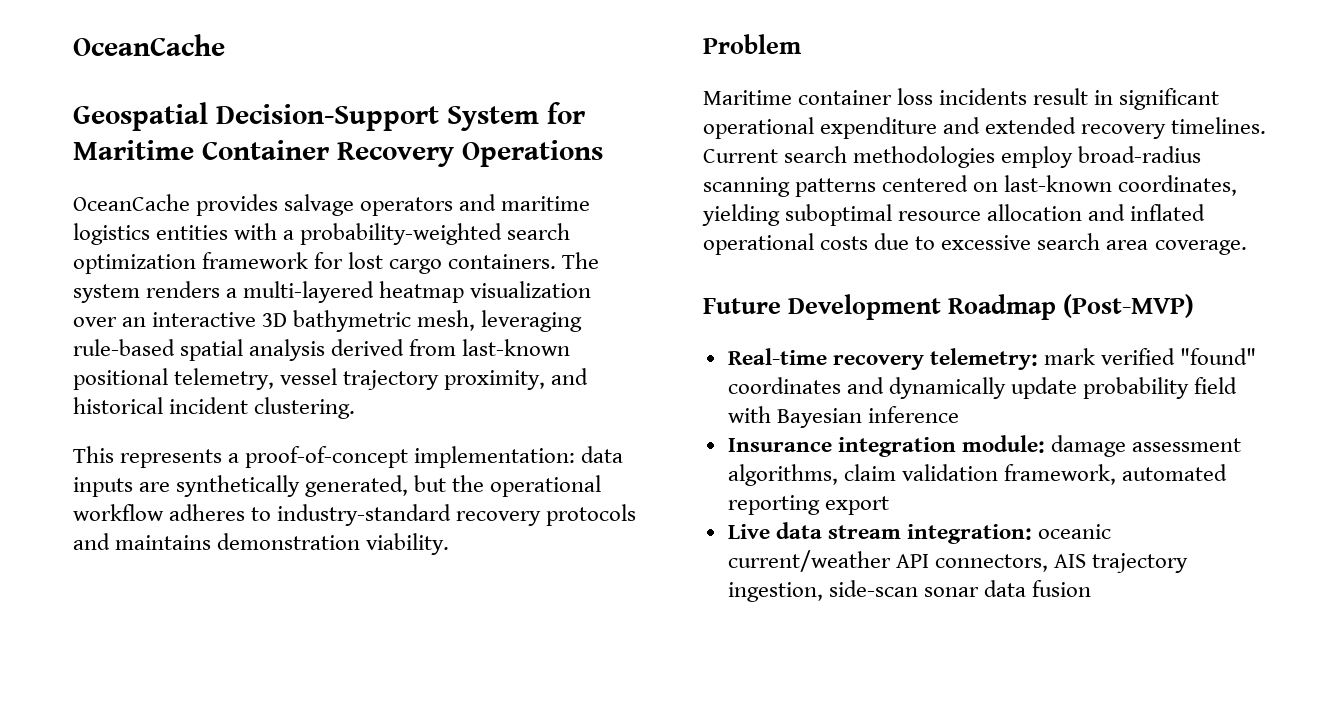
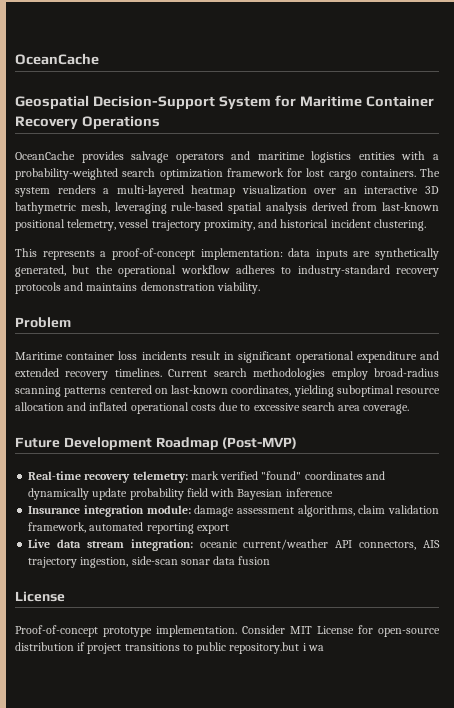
  Live data stream integration: oceanic current/weather API connectors, AIS trajectory ingestion, side-scan sonar data fusion
+ License
+ Proof-of-concept prototype implementation. Consider MIT License for open-source distribution if project transitions to public repository.but i wa

